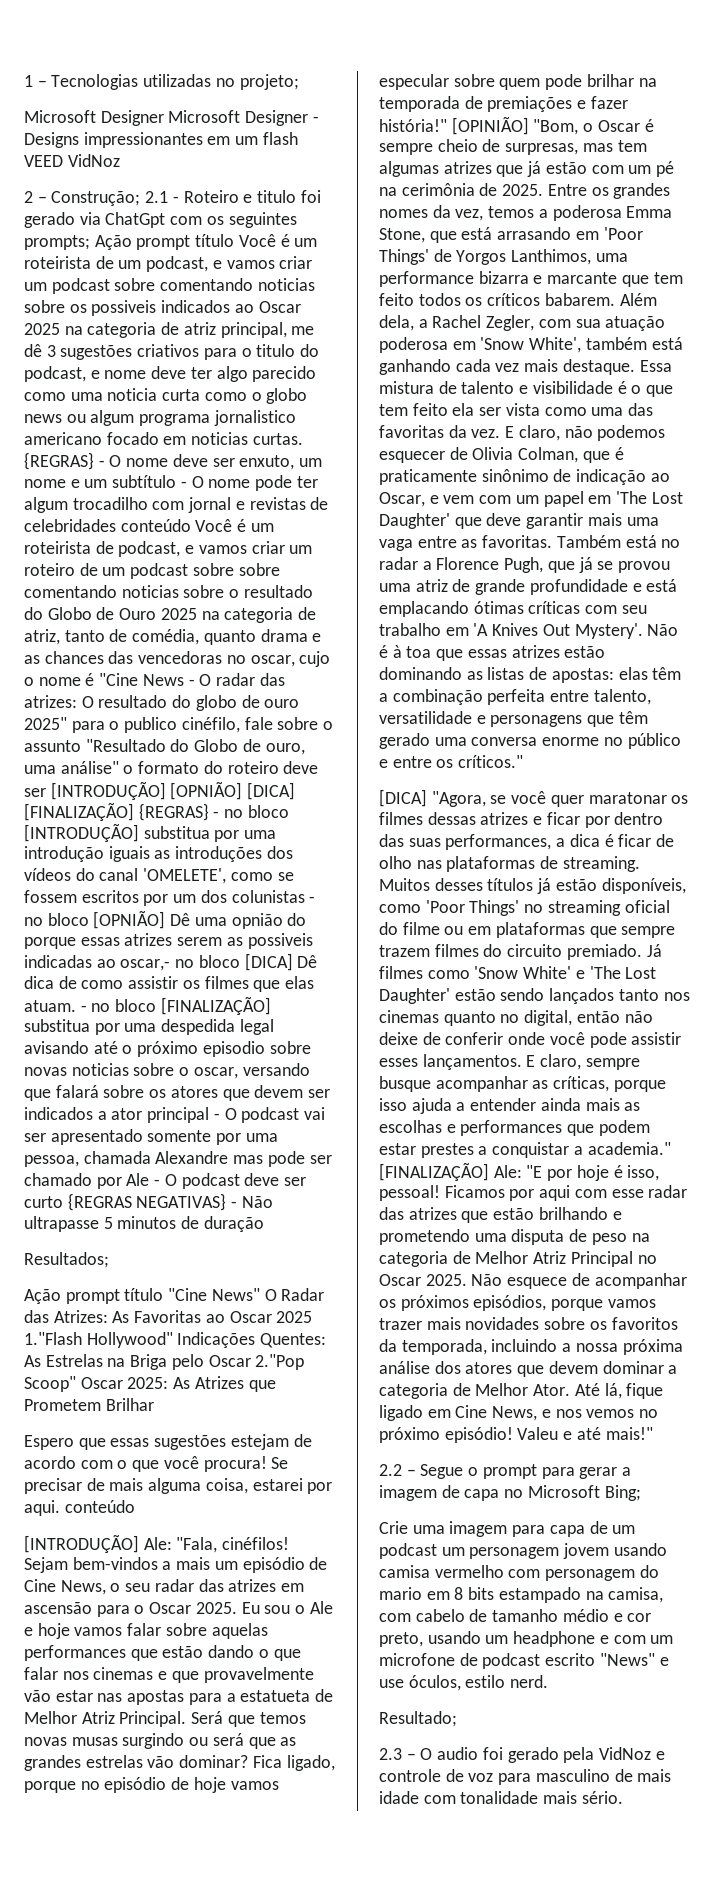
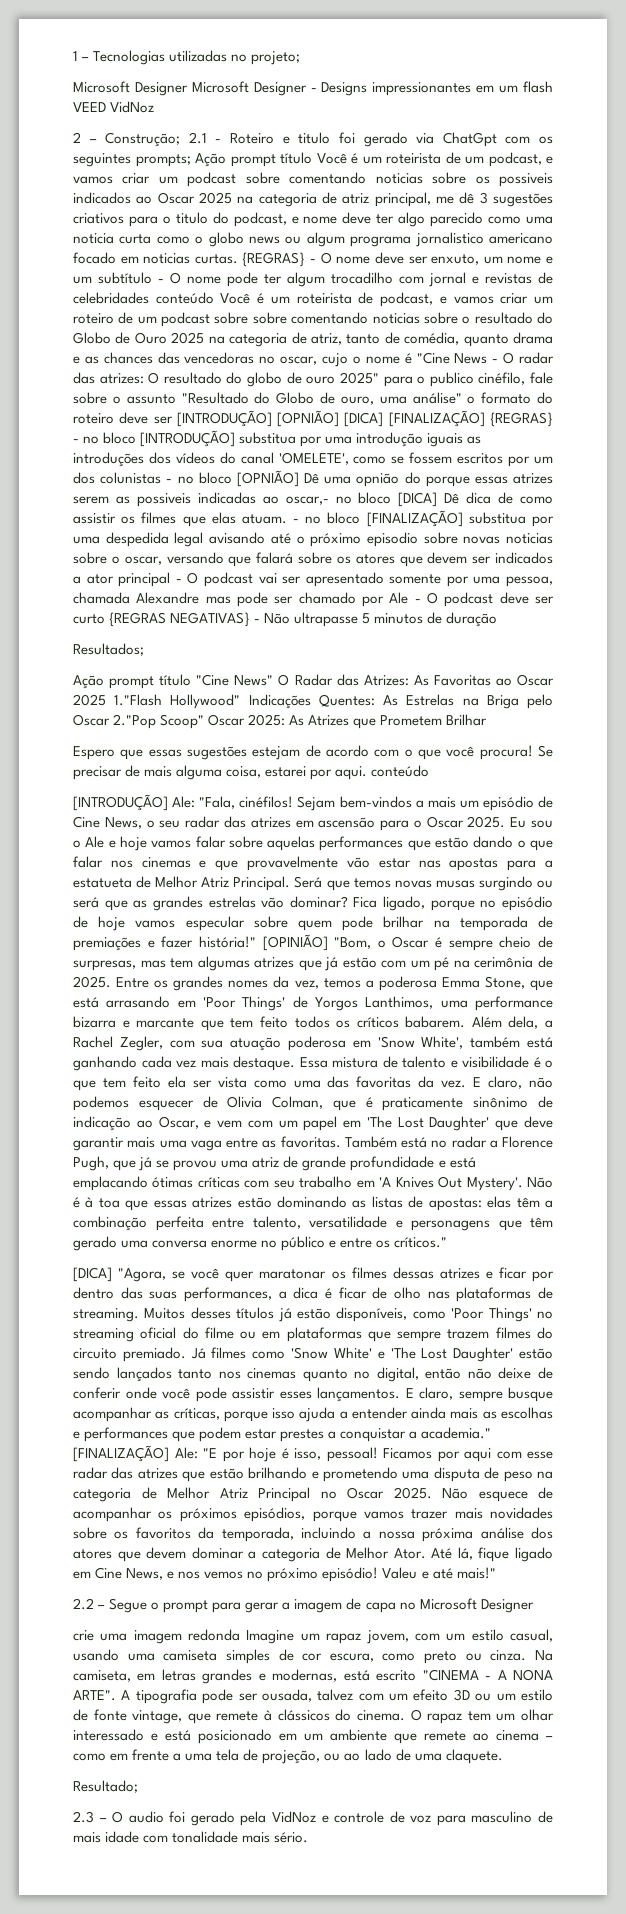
- 2.2 – Segue o prompt para gerar a imagem de capa no Microsoft Bing;
- Crie uma imagem para capa de um podcast um personagem jovem usando camisa vermelho com personagem do mario em 8 bits estampado na camisa, com cabelo de tamanho médio e cor preto, usando um headphone e com um microfone de podcast escrito "News" e use óculos, estilo nerd.
+ 2.2 – Segue o prompt para gerar a imagem de capa no Microsoft Designer
+ crie uma imagem redonda Imagine um rapaz jovem, com um estilo casual, usando uma camiseta simples de cor escura, como preto ou cinza. Na camiseta, em letras grandes e modernas, está escrito "CINEMA - A NONA ARTE". A tipografia pode ser ousada, talvez com um efeito 3D ou um estilo de fonte vintage, que remete à clássicos do cinema. O rapaz tem um olhar interessado e está posicionado em um ambiente que remete ao cinema – como em frente a uma tela de projeção, ou ao lado de uma claquete.

